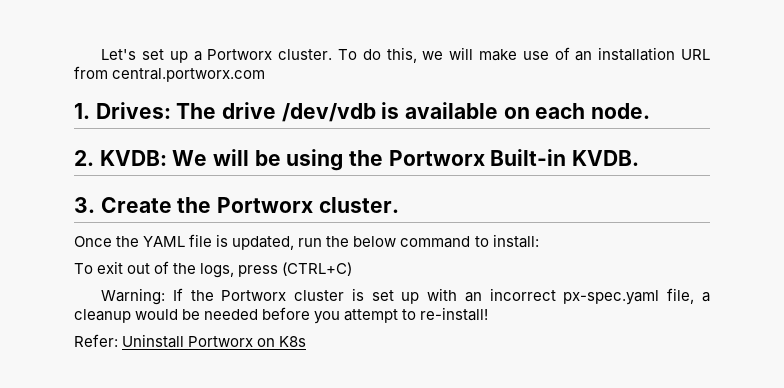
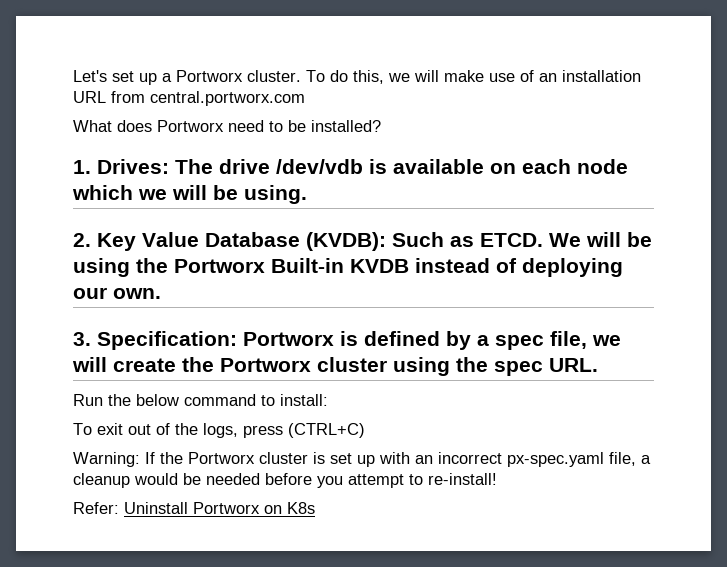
+ What does Portworx need to be installed?
- 1. Drives: The drive /dev/vdb is available on each node.
- 2. KVDB: We will be using the Portworx Built-in KVDB.
- 3. Create the Portworx cluster.
- Once the YAML file is updated, run the below command to install:
+ 1. Drives: The drive /dev/vdb is available on each node which we will be using.
+ 2. Key Value Database (KVDB): Such as ETCD. We will be using the Portworx Built-in KVDB instead of deploying our own.
+ 3. Specification: Portworx is defined by a spec file, we will create the Portworx cluster using the spec URL.
+ Run the below command to install:

